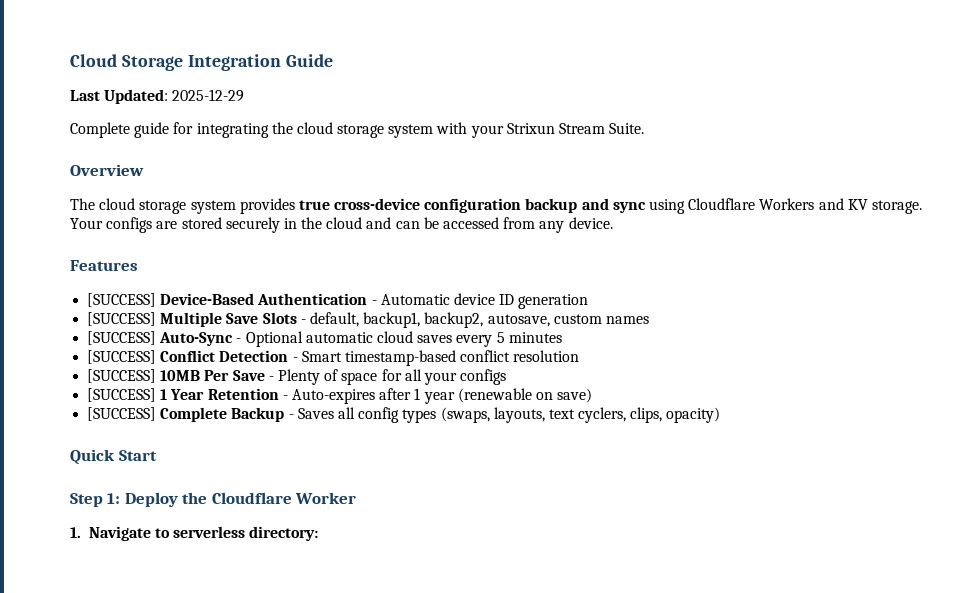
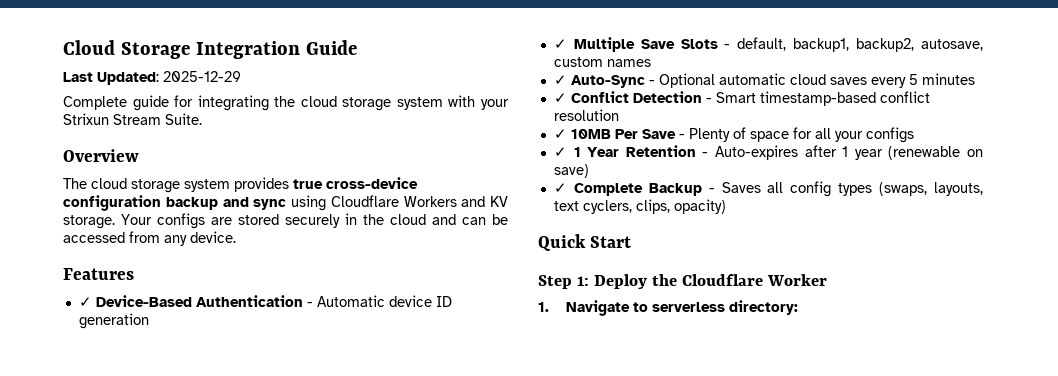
- [SUCCESS] Device-Based Authentication - Automatic device ID generation
+ ✓ Device-Based Authentication - Automatic device ID generation
- [SUCCESS] Multiple Save Slots - default, backup1, backup2, autosave, custom names
+ ✓ Multiple Save Slots - default, backup1, backup2, autosave, custom names
- [SUCCESS] Auto-Sync - Optional automatic cloud saves every 5 minutes
+ ✓ Auto-Sync - Optional automatic cloud saves every 5 minutes
- [SUCCESS] Conflict Detection - Smart timestamp-based conflict resolution
+ ✓ Conflict Detection - Smart timestamp-based conflict resolution
- [SUCCESS] 10MB Per Save - Plenty of space for all your configs
+ ✓ 10MB Per Save - Plenty of space for all your configs
- [SUCCESS] 1 Year Retention - Auto-expires after 1 year (renewable on save)
+ ✓ 1 Year Retention - Auto-expires after 1 year (renewable on save)
- [SUCCESS] Complete Backup - Saves all config types (swaps, layouts, text cyclers, clips, opacity)
+ ✓ Complete Backup - Saves all config types (swaps, layouts, text cyclers, clips, opacity)

